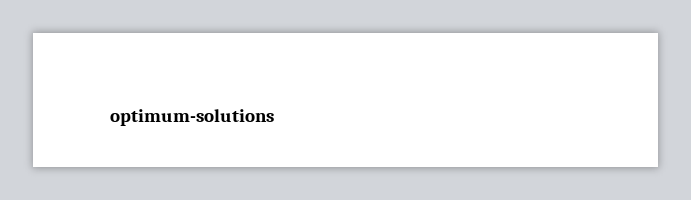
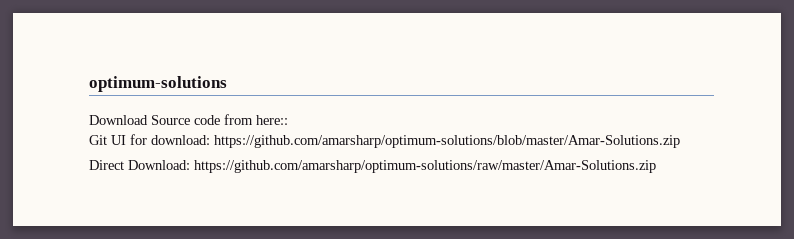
+ Download Source code from here::
+ Git UI for download: https://github.com/amarsharp/optimum-solutions/blob/master/Amar-Solutions.zip
+ Direct Download: https://github.com/amarsharp/optimum-solutions/raw/master/Amar-Solutions.zip

